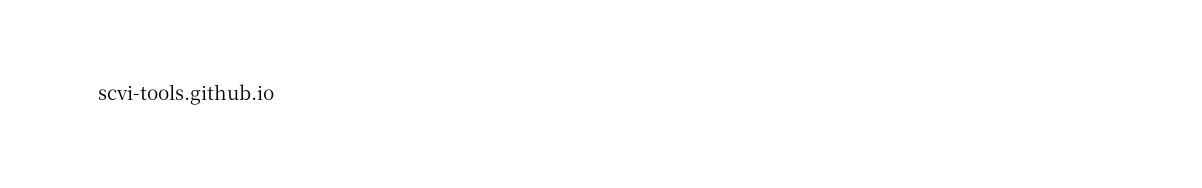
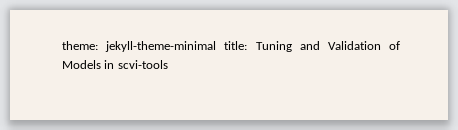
- scvi-tools.github.io
+ theme: jekyll-theme-minimal title: Tuning and Validation of Models in scvi-tools

